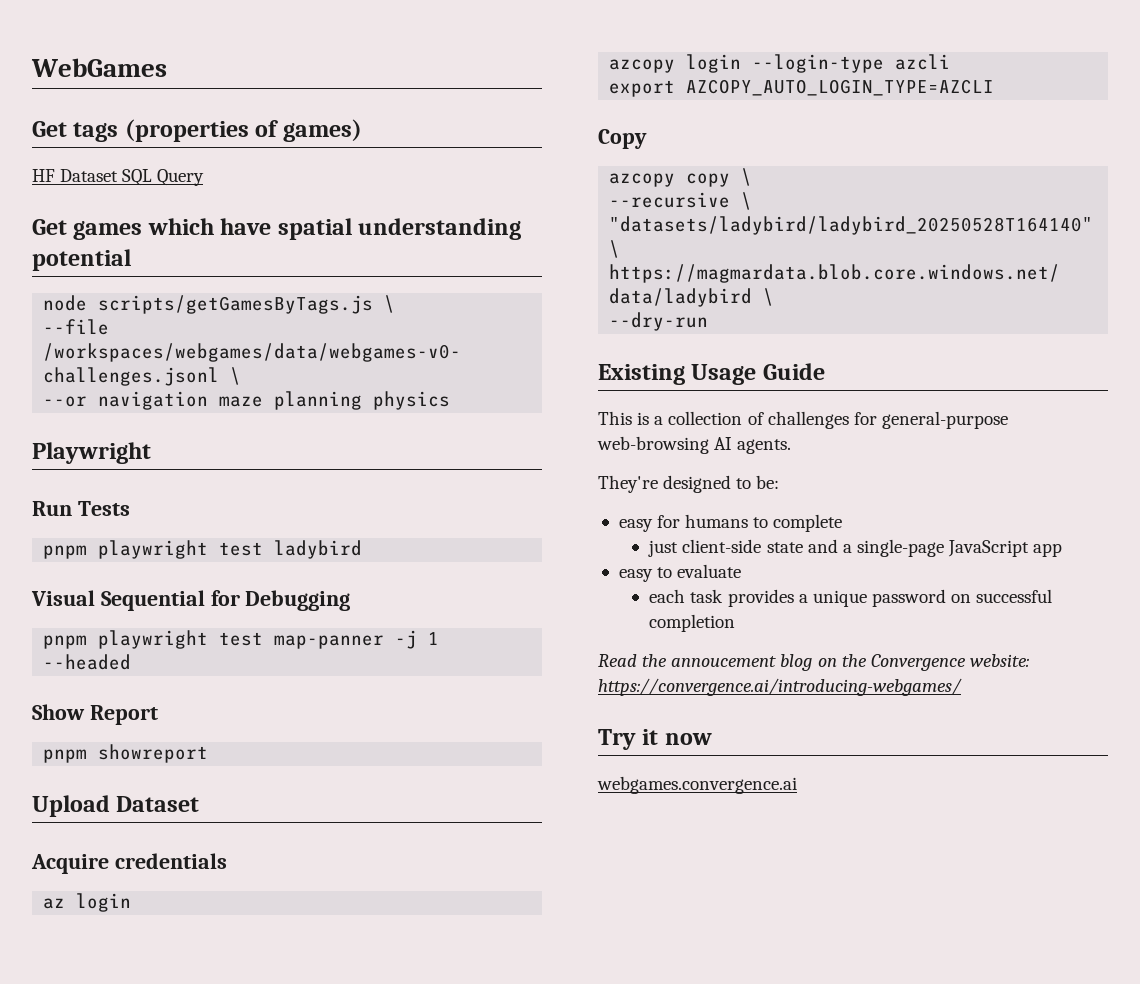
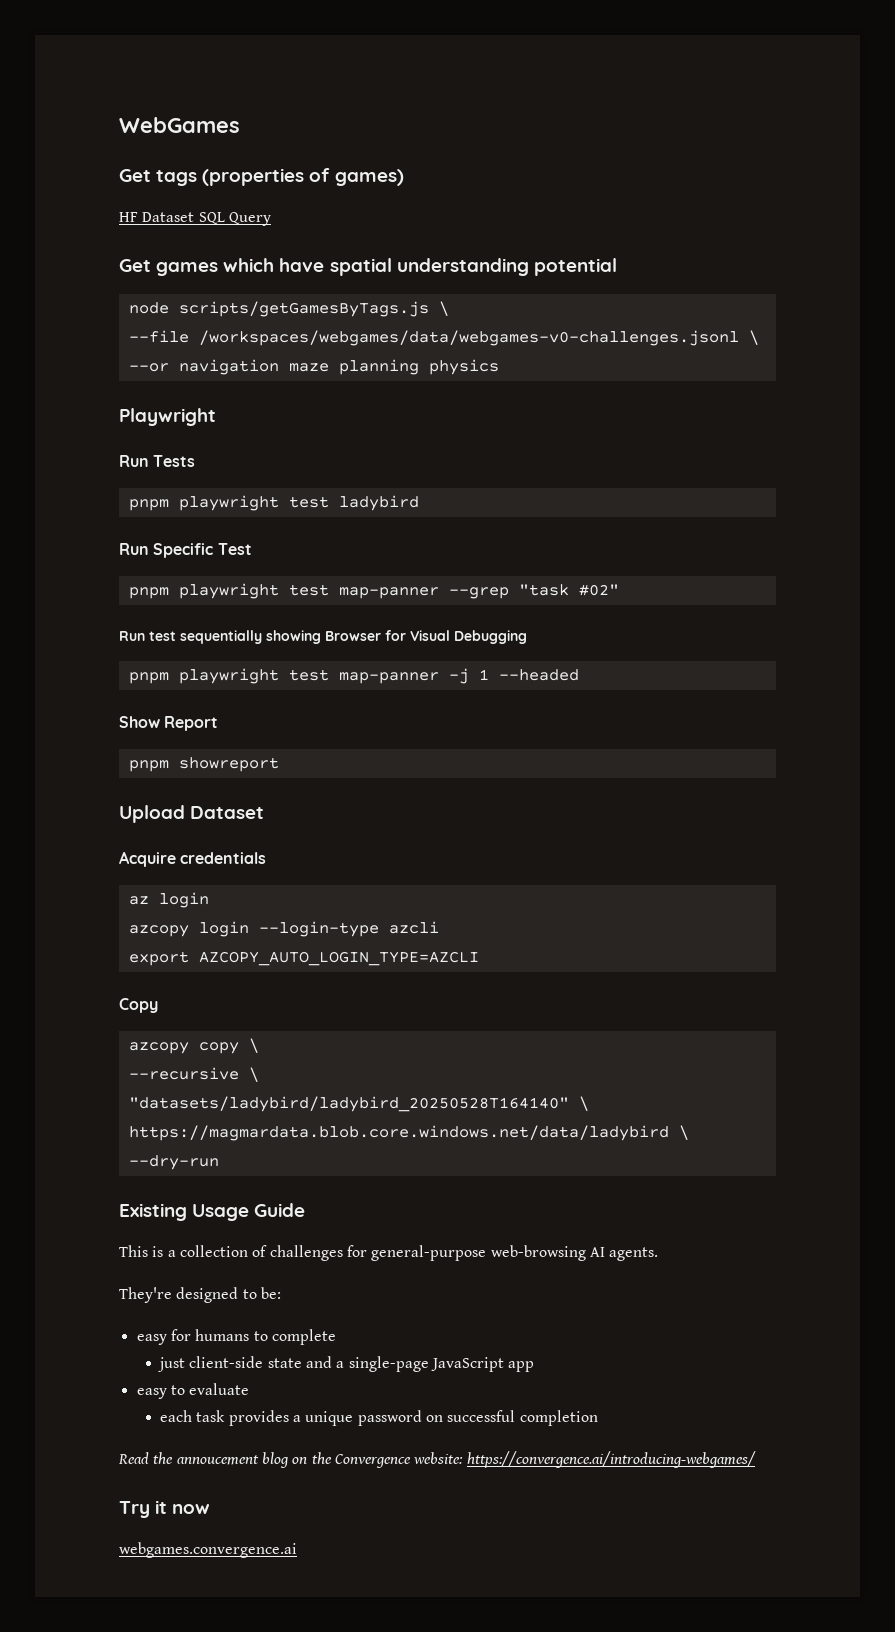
- Visual Sequential for Debugging
+ Run Specific Test
+ pnpm playwright test map-panner --grep "task #02"
+ Run test sequentially showing Browser for Visual Debugging

